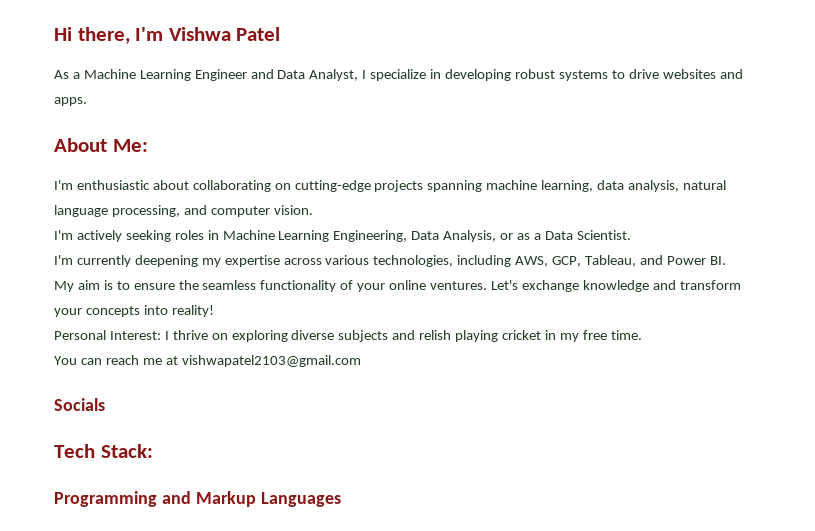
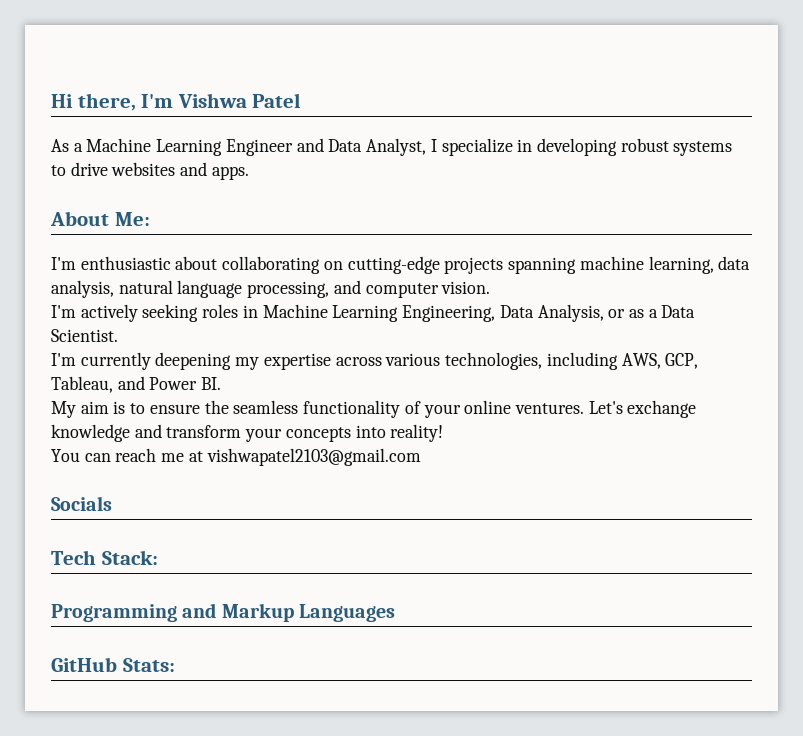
- Personal Interest: I thrive on exploring diverse subjects and relish playing cricket in my free time.
+ GitHub Stats:

